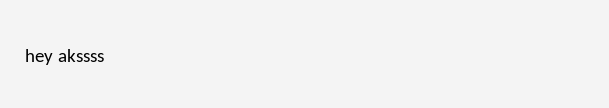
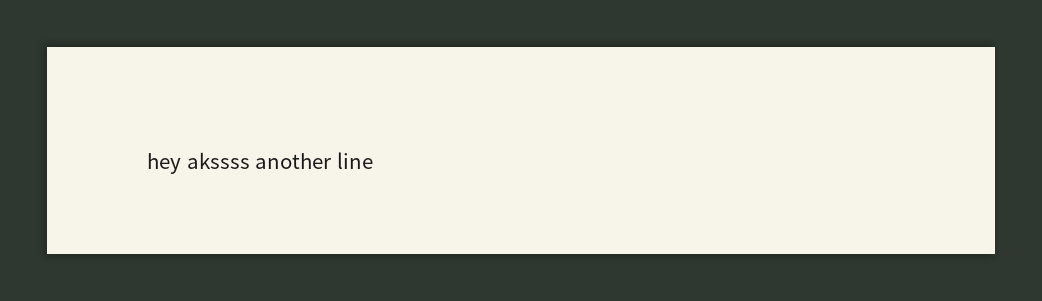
- hey akssss
+ hey akssss another line

